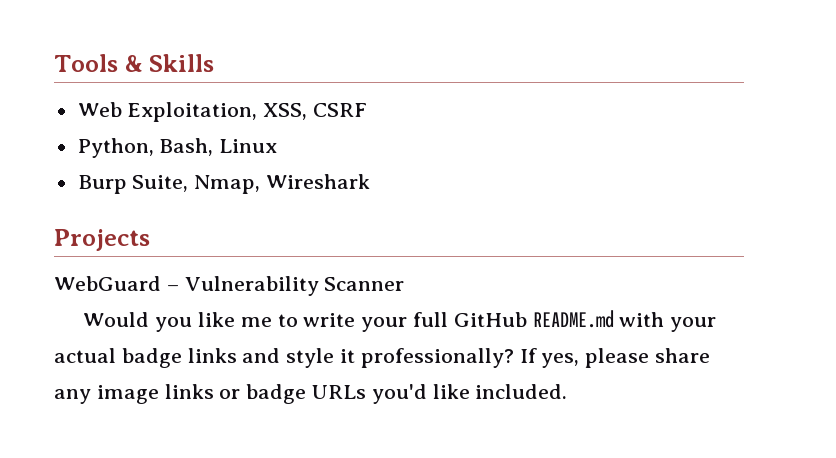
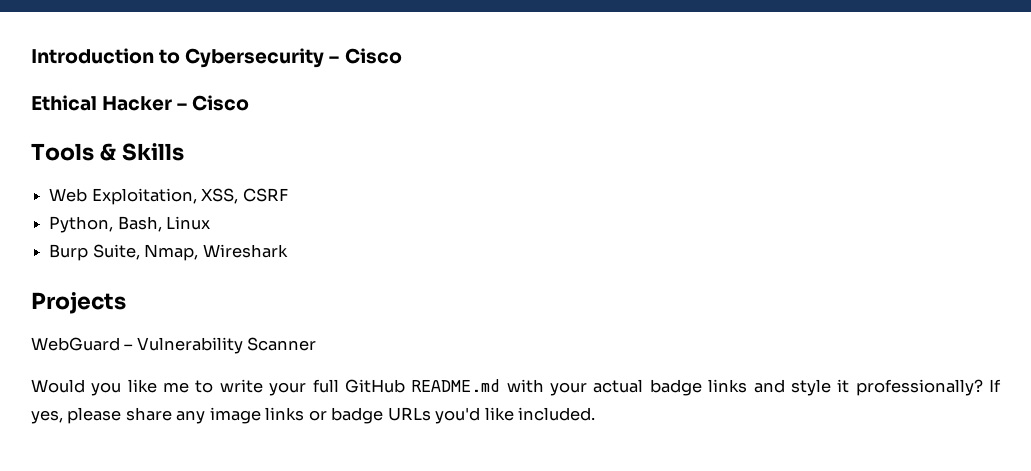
+ Introduction to Cybersecurity – Cisco
+ Ethical Hacker – Cisco

